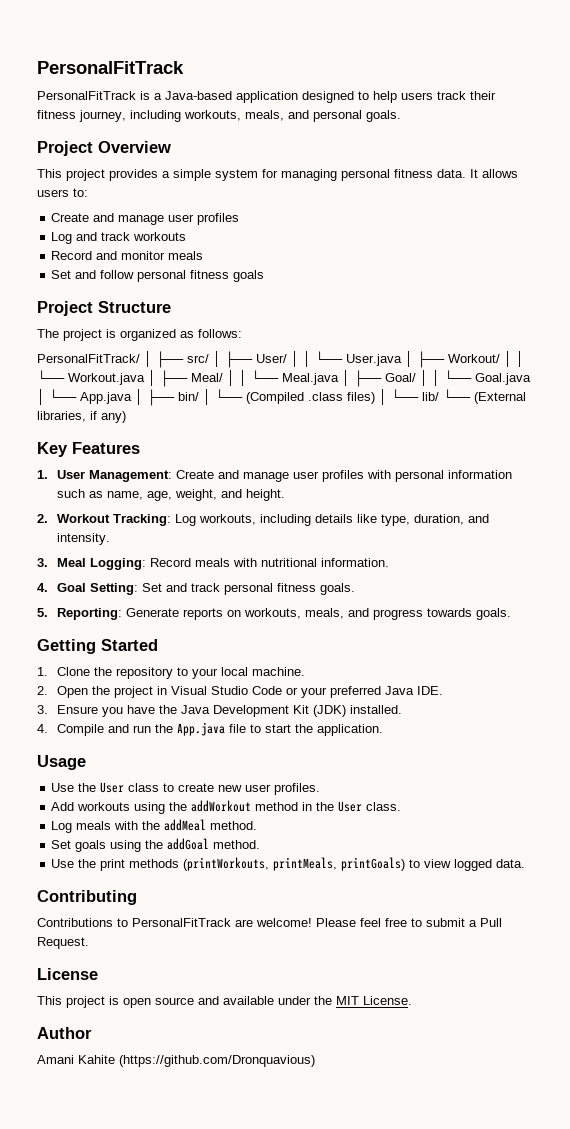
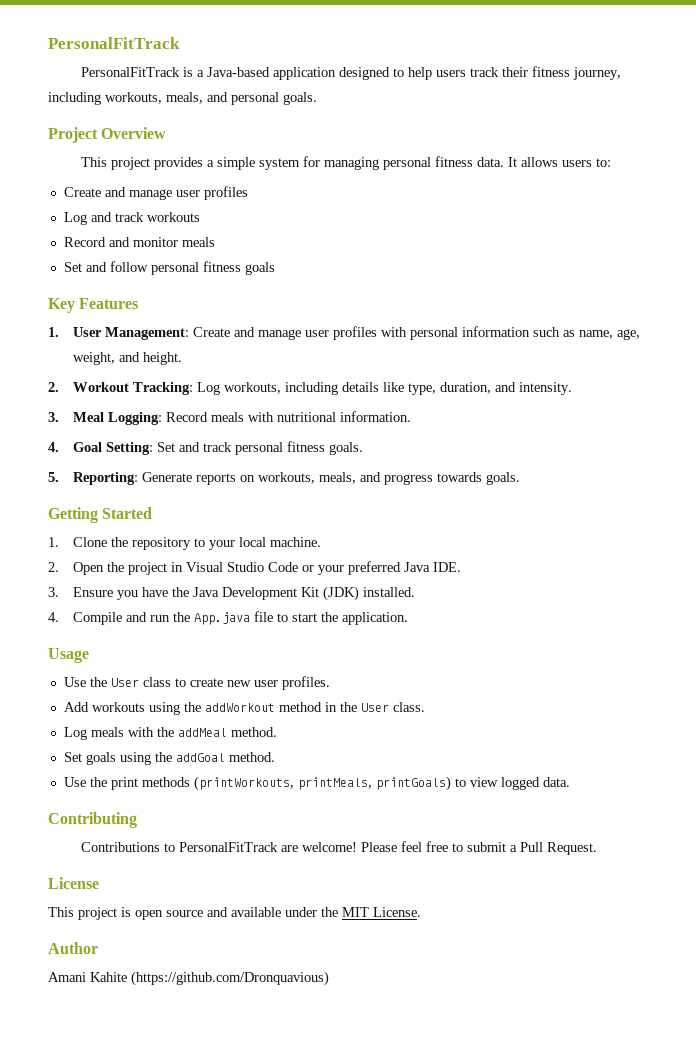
- Project Structure
- The project is organized as follows:
- PersonalFitTrack/ │ ├── src/ │ ├── User/ │ │ └── User.java │ ├── Workout/ │ │ └── Workout.java │ ├── Meal/ │ │ └── Meal.java │ ├── Goal/ │ │ └── Goal.java │ └── App.java │ ├── bin/ │ └── (Compiled .class files) │ └── lib/ └── (External libraries, if any)

